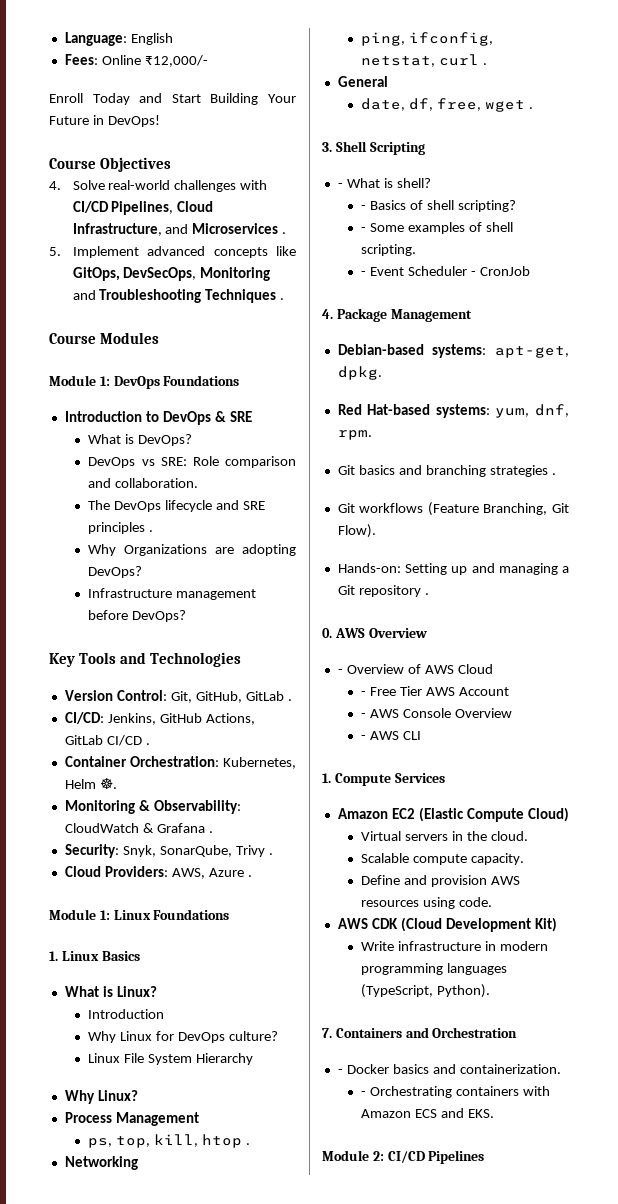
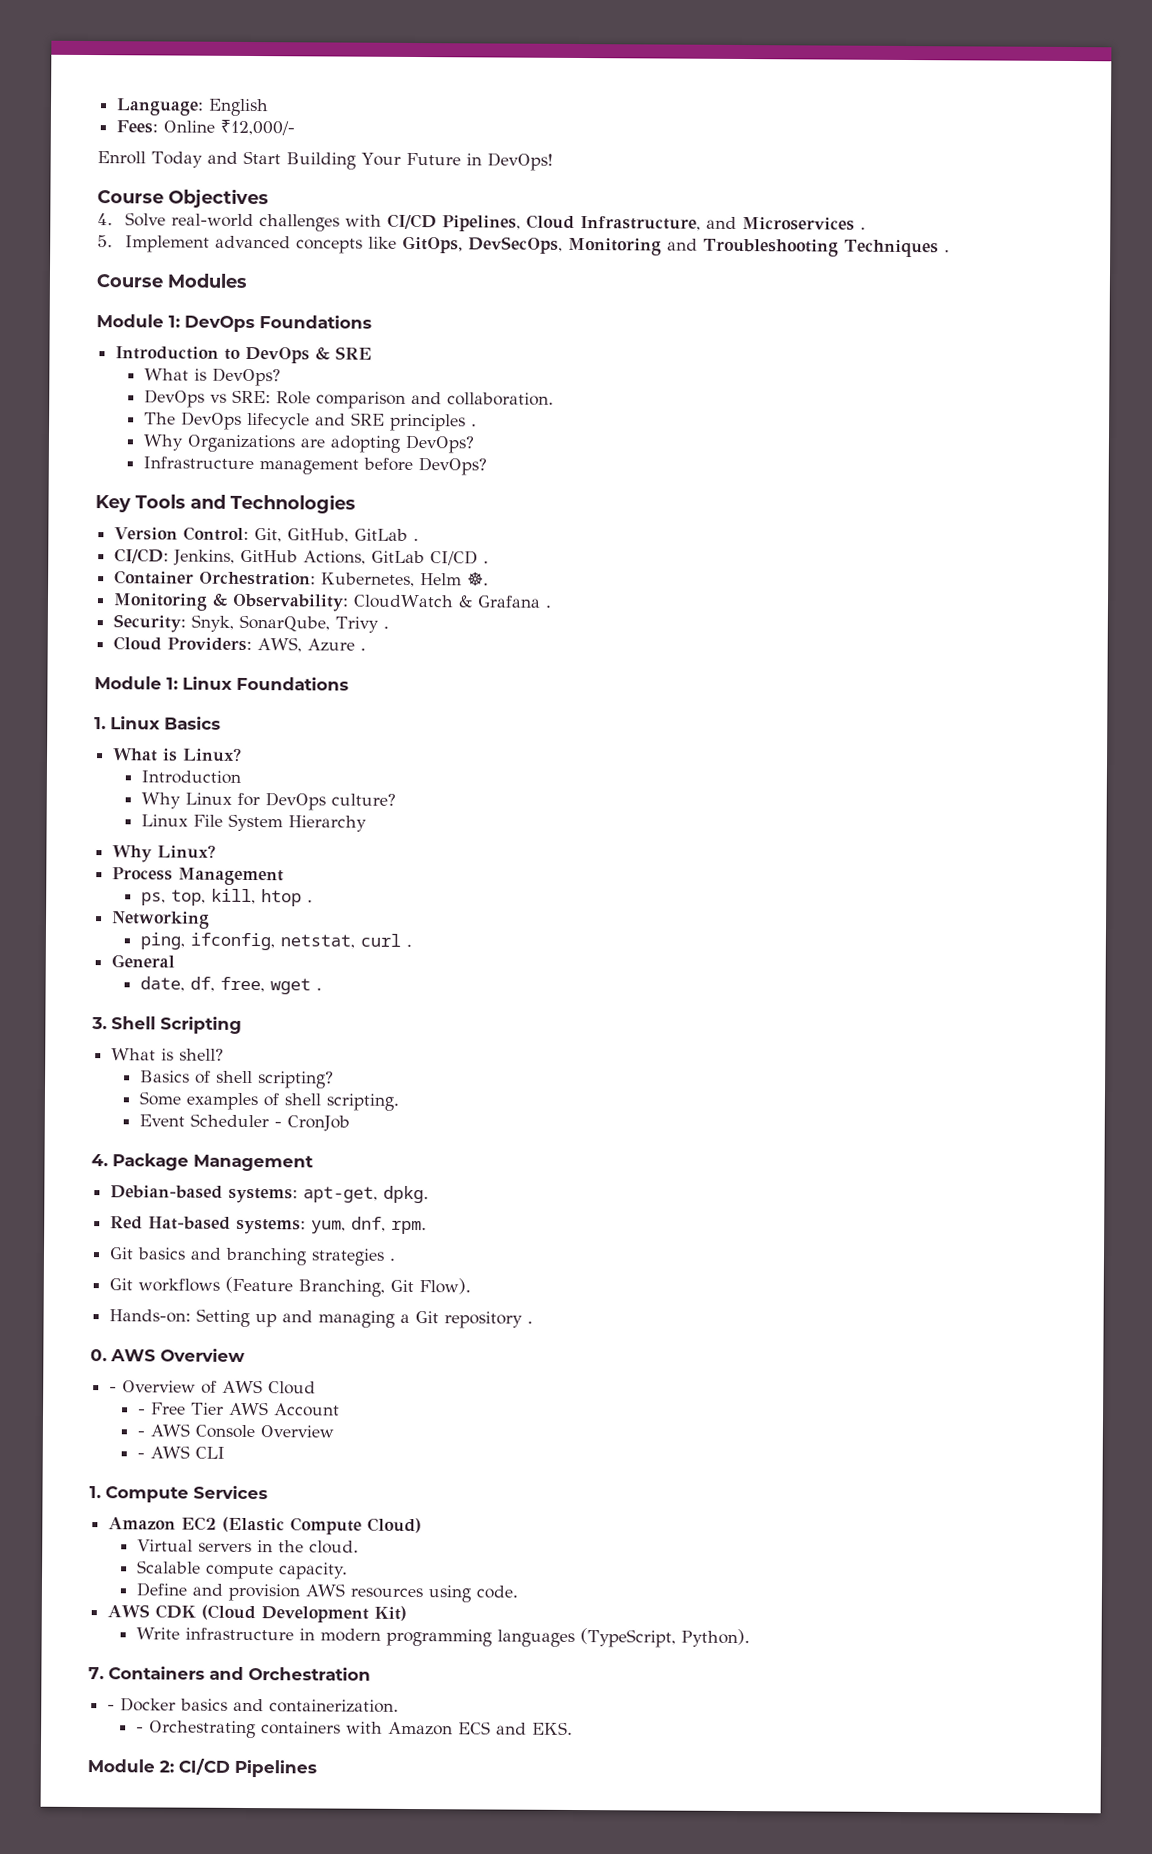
- - What is shell?
+ What is shell?
- - Basics of shell scripting?
+ Basics of shell scripting?
- - Some examples of shell scripting.
+ Some examples of shell scripting.
- - Event Scheduler - CronJob
+ Event Scheduler - CronJob

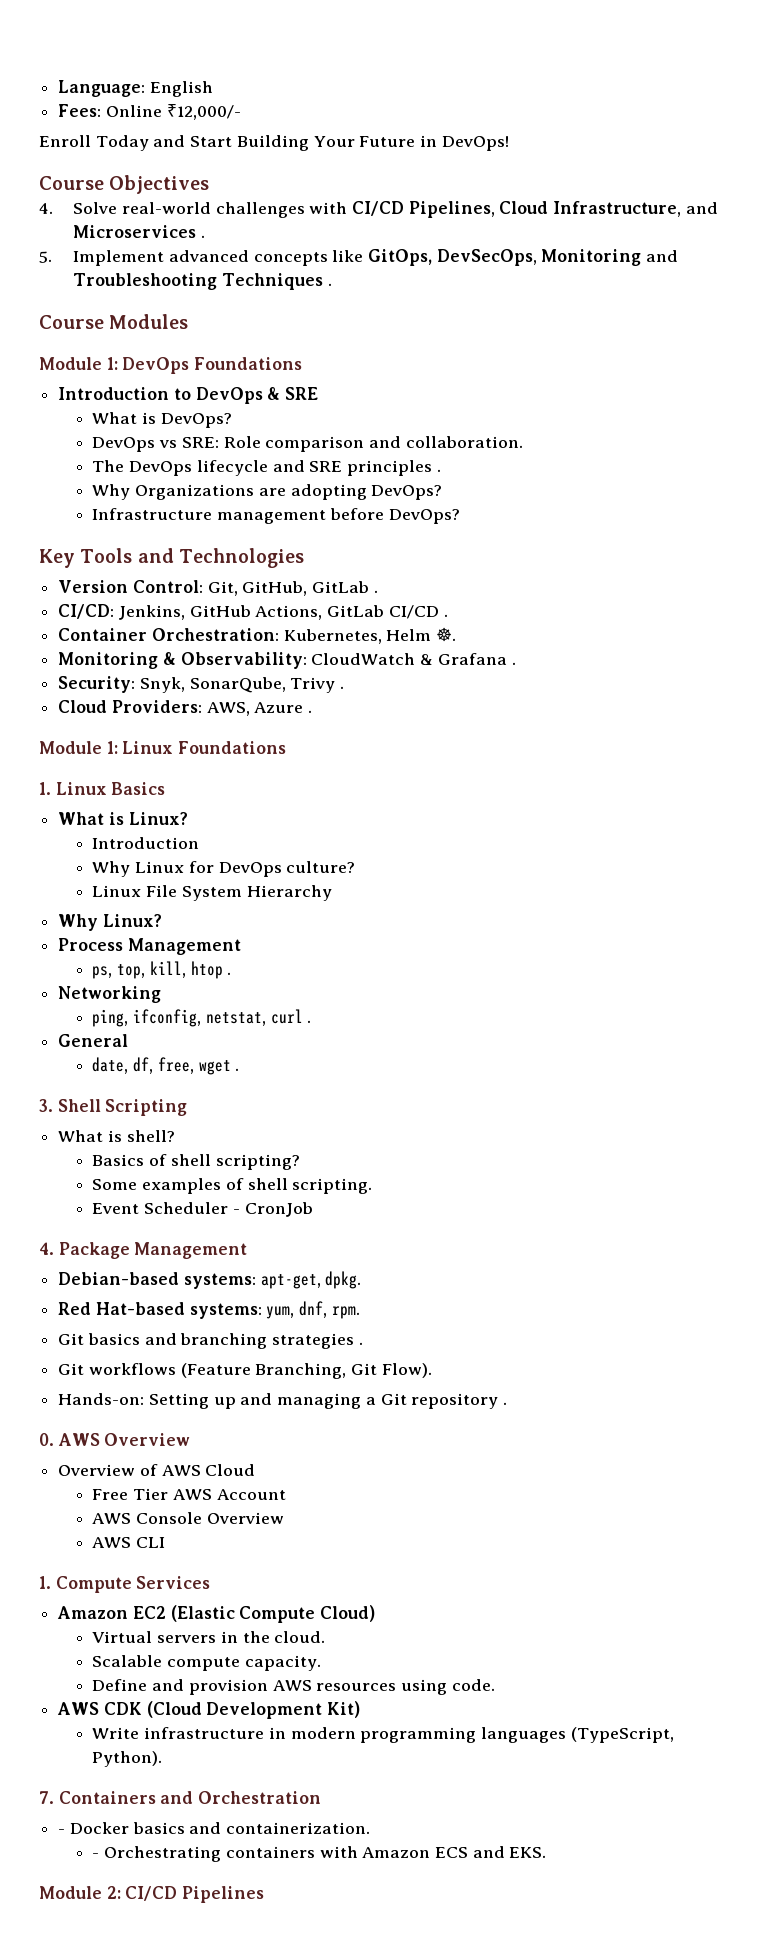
- - Overview of AWS Cloud
+ Overview of AWS Cloud
- - Free Tier AWS Account
+ Free Tier AWS Account
- - AWS Console Overview
+ AWS Console Overview
- - AWS CLI
+ AWS CLI

